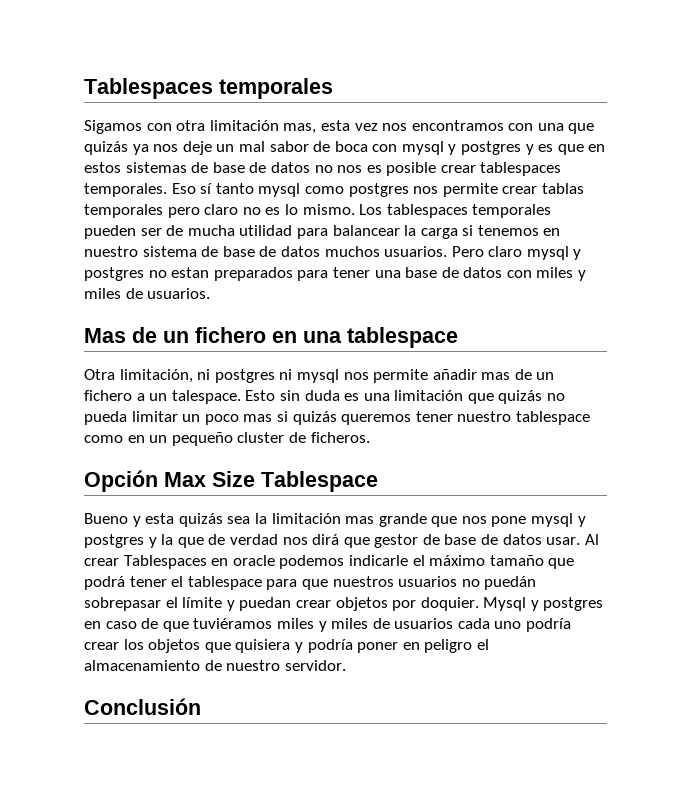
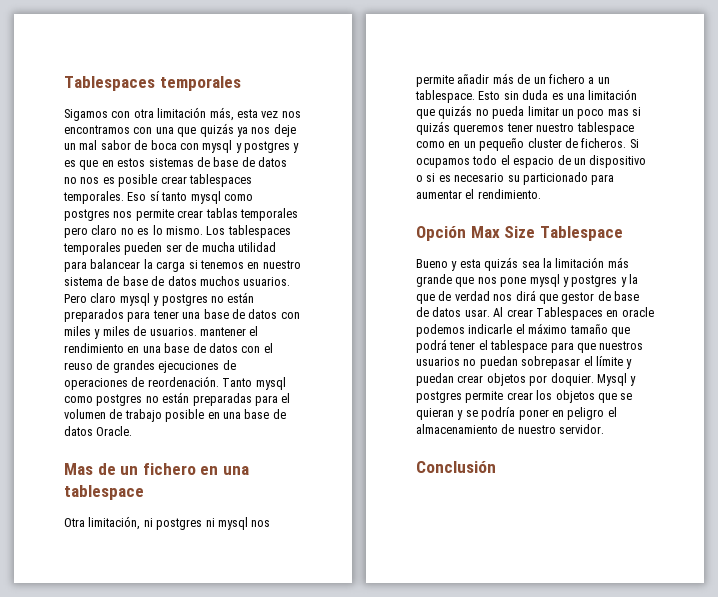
- Sigamos con otra limitación mas, esta vez nos encontramos con una que quizás ya nos deje un mal sabor de boca con mysql y postgres y es que en estos sistemas de base de datos no nos es posible crear tablespaces temporales.
+ Sigamos con otra limitación más, esta vez nos encontramos con una que quizás ya nos deje un mal sabor de boca con mysql y postgres y es que en estos sistemas de base de datos no nos es posible crear tablespaces temporales.
- Pero claro mysql y postgres no estan preparados para tener una base de datos con miles y miles de usuarios.
+ Pero claro mysql y postgres no están preparados para tener una base de datos con miles y miles de usuarios. mantener el rendimiento en una base de datos con el reuso de grandes ejecuciones de operaciones de reordenación. Tanto mysql como postgres no están preparadas para el volumen de trabajo posible en una base de datos Oracle.
- Otra limitación, ni postgres ni mysql nos permite añadir mas de un fichero a un talespace.
+ Otra limitación, ni postgres ni mysql nos permite añadir más de un fichero a un tablespace.
+ Si ocupamos todo el espacio de un dispositivo o si es necesario su particionado para aumentar el rendimiento.
- Bueno y esta quizás sea la limitación mas grande que nos pone mysql y postgres y la que de verdad nos dirá que gestor de base de datos usar.
+ Bueno y esta quizás sea la limitación más grande que nos pone mysql y postgres y la que de verdad nos dirá que gestor de base de datos usar.
- Al crear Tablespaces en oracle podemos indicarle el máximo tamaño que podrá tener el tablespace para que nuestros usuarios no puedán sobrepasar el límite y puedan crear objetos por doquier.
+ Al crear Tablespaces en oracle podemos indicarle el máximo tamaño que podrá tener el tablespace para que nuestros usuarios no puedan sobrepasar el límite y puedan crear objetos por doquier.
- Mysql y postgres en caso de que tuviéramos miles y miles de usuarios cada uno podría crear los objetos que quisiera y podría poner en peligro el almacenamiento de nuestro servidor.
+ Mysql y postgres permite crear los objetos que se quieran y se podría poner en peligro el almacenamiento de nuestro servidor.

